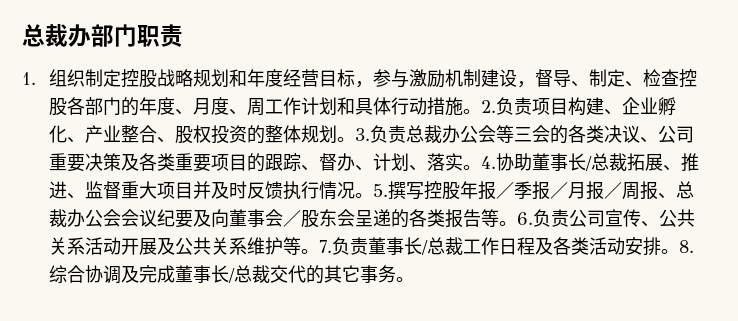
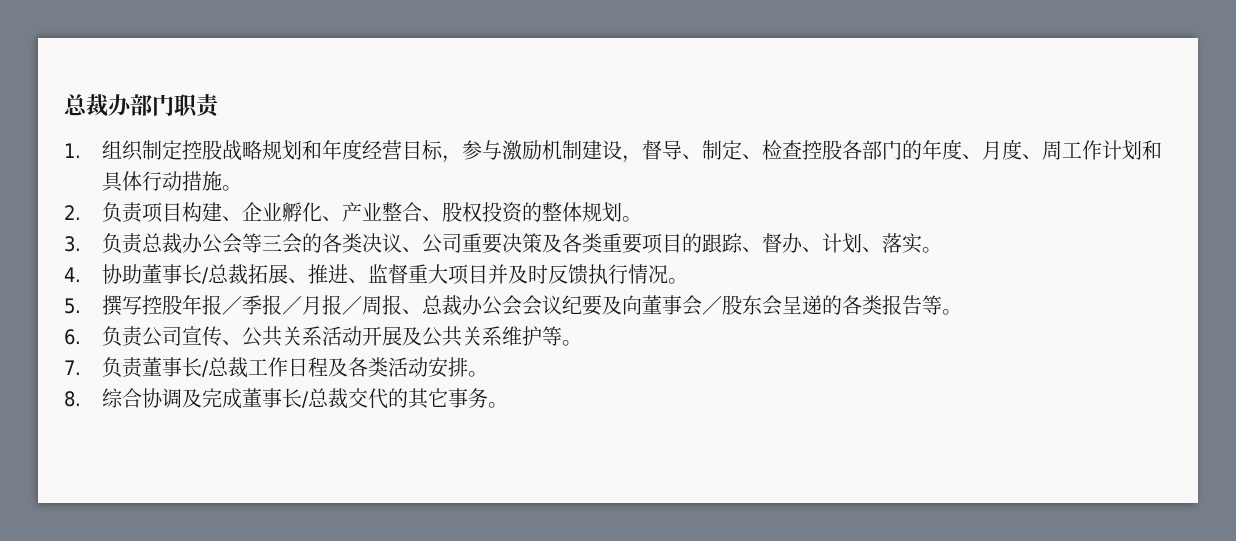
- 1.组织制定控股战略规划和年度经营目标，参与激励机制建设，督导、制定、检查控股各部门的年度、月度、周工作计划和具体行动措施。2.负责项目构建、企业孵化、产业整合、股权投资的整体规划。3.负责总裁办公会等三会的各类决议、公司重要决策及各类重要项目的跟踪、督办、计划、落实。4.协助董事长/总裁拓展、推进、监督重大项目并及时反馈执行情况。5.撰写控股年报／季报／月报／周报、总裁办公会会议纪要及向董事会／股东会呈递的各类报告等。6.负责公司宣传、公共关系活动开展及公共关系维护等。7.负责董事长/总裁工作日程及各类活动安排。8.综合协调及完成董事长/总裁交代的其它事务。
+ 1.组织制定控股战略规划和年度经营目标，参与激励机制建设，督导、制定、检查控股各部门的年度、月度、周工作计划和具体行动措施。
+ 2.负责项目构建、企业孵化、产业整合、股权投资的整体规划。
+ 3.负责总裁办公会等三会的各类决议、公司重要决策及各类重要项目的跟踪、督办、计划、落实。
+ 4.协助董事长/总裁拓展、推进、监督重大项目并及时反馈执行情况。
+ 5.撰写控股年报／季报／月报／周报、总裁办公会会议纪要及向董事会／股东会呈递的各类报告等。
+ 6.负责公司宣传、公共关系活动开展及公共关系维护等。
+ 7.负责董事长/总裁工作日程及各类活动安排。
+ 8.综合协调及完成董事长/总裁交代的其它事务。

